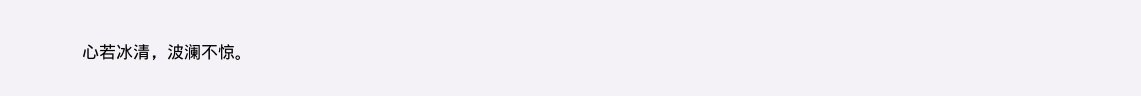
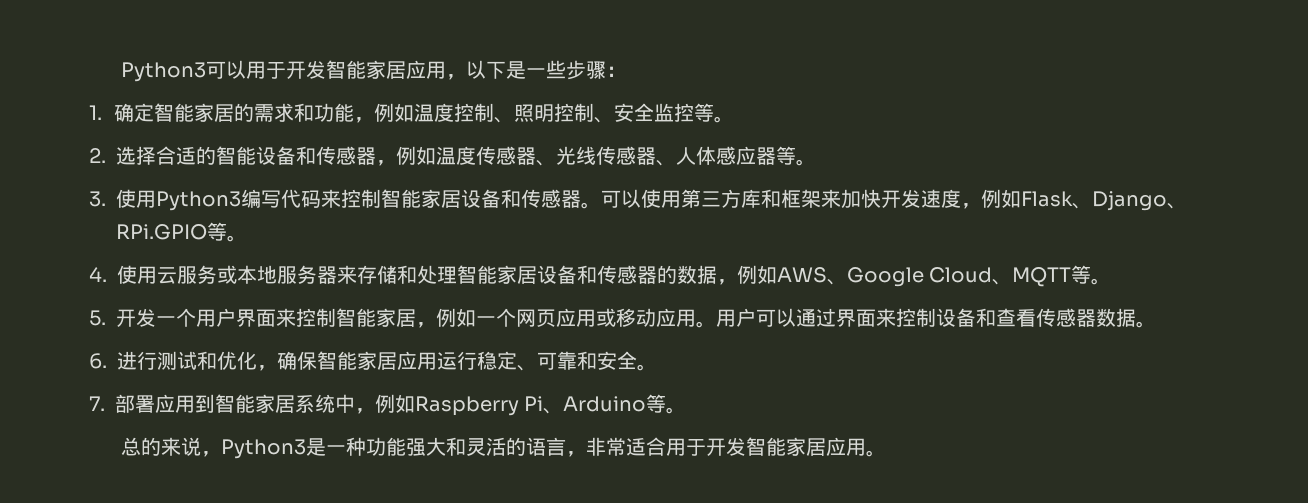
- 心若冰清，波澜不惊。
+ Python3可以用于开发智能家居应用，以下是一些步骤：
+ 1.确定智能家居的需求和功能，例如温度控制、照明控制、安全监控等。
+ 2.选择合适的智能设备和传感器，例如温度传感器、光线传感器、人体感应器等。
+ 3.使用Python3编写代码来控制智能家居设备和传感器。可以使用第三方库和框架来加快开发速度，例如Flask、Django、RPi.GPIO等。
+ 4.使用云服务或本地服务器来存储和处理智能家居设备和传感器的数据，例如AWS、Google Cloud、MQTT等。
+ 5.开发一个用户界面来控制智能家居，例如一个网页应用或移动应用。用户可以通过界面来控制设备和查看传感器数据。
+ 6.进行测试和优化，确保智能家居应用运行稳定、可靠和安全。
+ 7.部署应用到智能家居系统中，例如Raspberry Pi、Arduino等。
+ 总的来说，Python3是一种功能强大和灵活的语言，非常适合用于开发智能家居应用。

